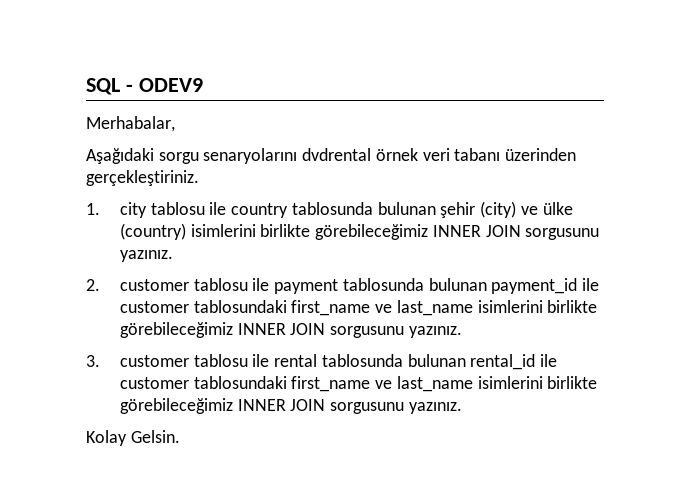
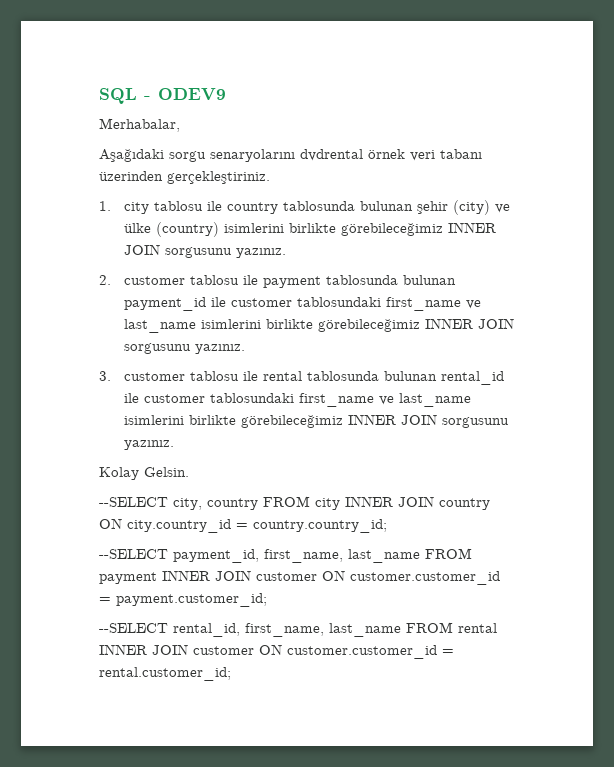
+ --SELECT city, country FROM city INNER JOIN country ON city.country_id = country.country_id;
+ --SELECT payment_id, first_name, last_name FROM payment INNER JOIN customer ON customer.customer_id = payment.customer_id;
+ --SELECT rental_id, first_name, last_name FROM rental INNER JOIN customer ON customer.customer_id = rental.customer_id;

